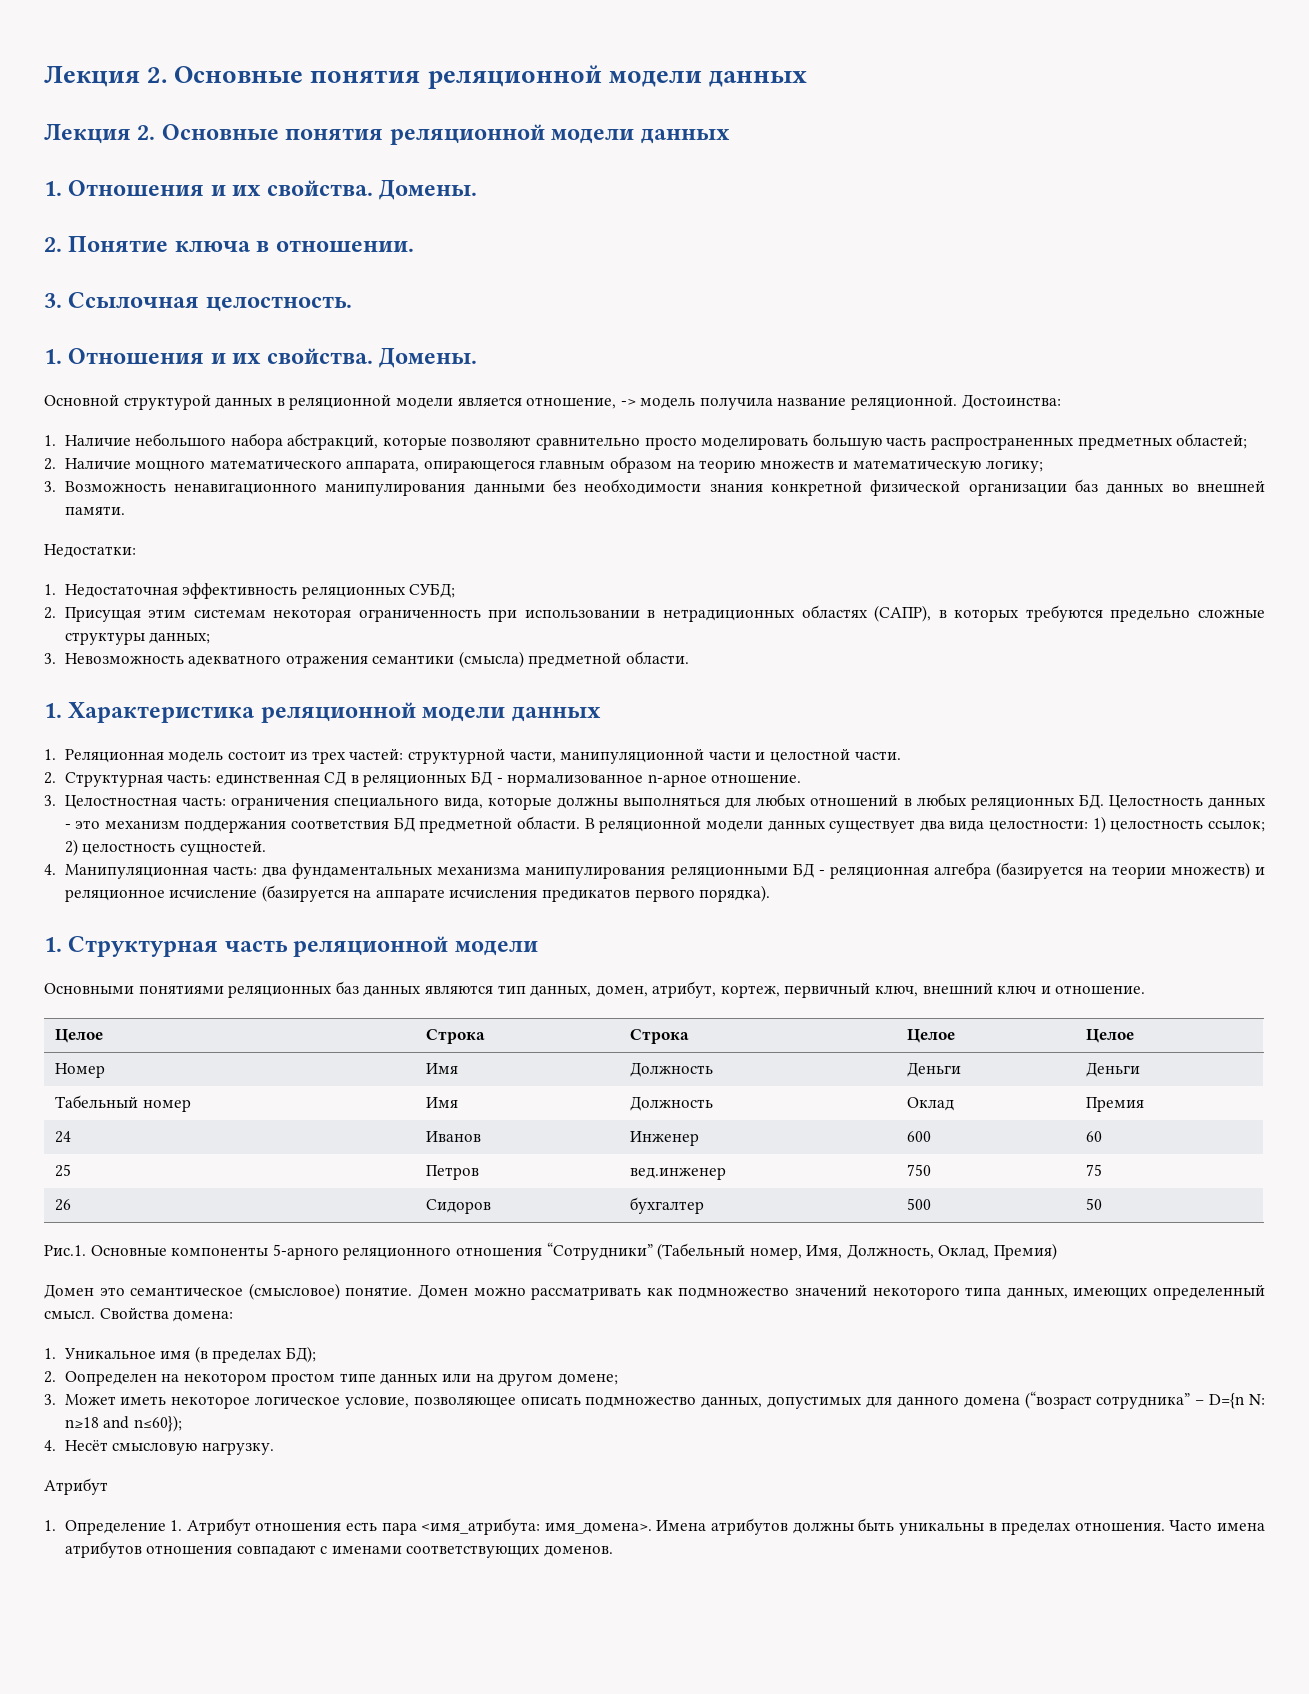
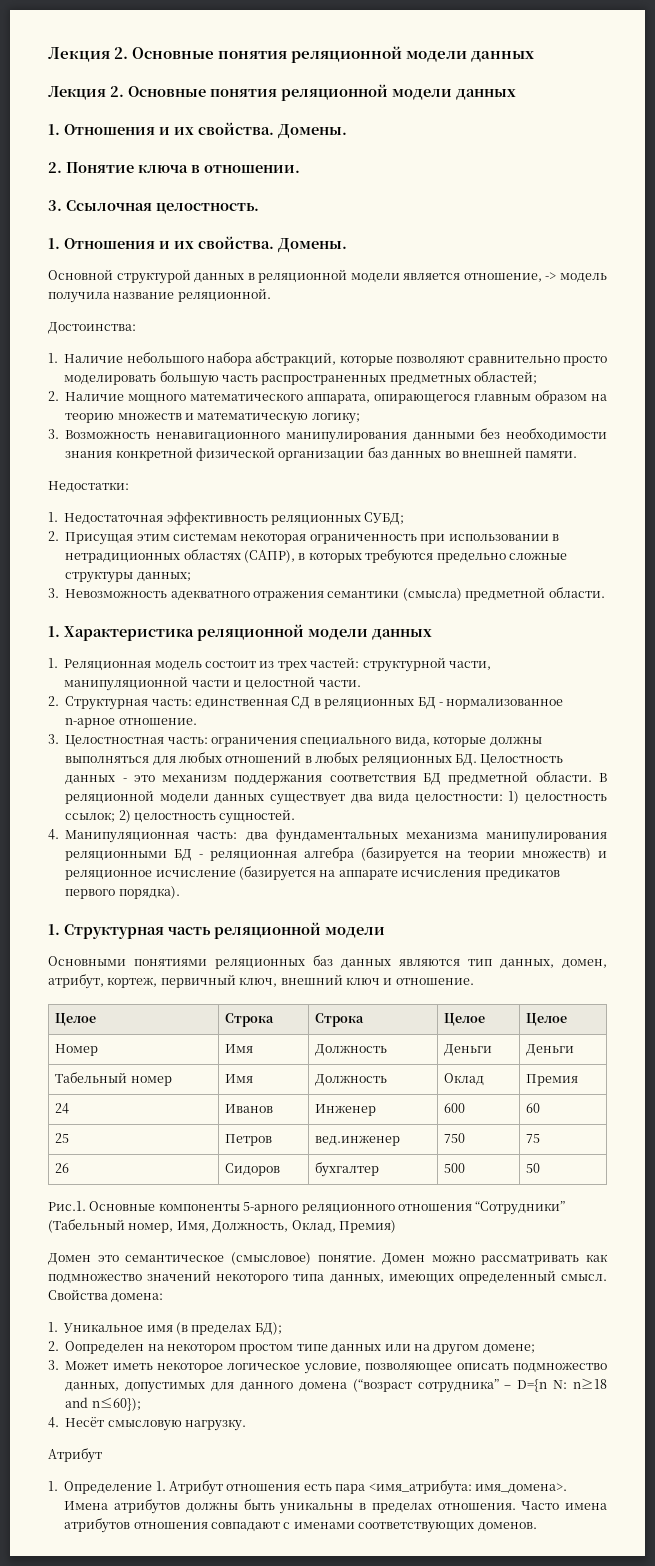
- Основной структурой данных в реляционной модели является отношение, -> модель получила название реляционной. Достоинства:
+ Основной структурой данных в реляционной модели является отношение, -> модель получила название реляционной.
+ Достоинства:

